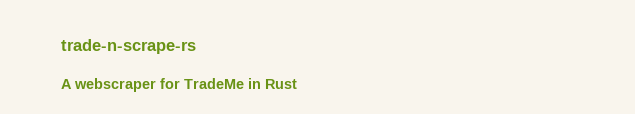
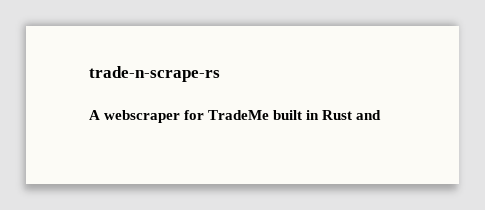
- A webscraper for TradeMe in Rust
+ A webscraper for TradeMe built in Rust and

